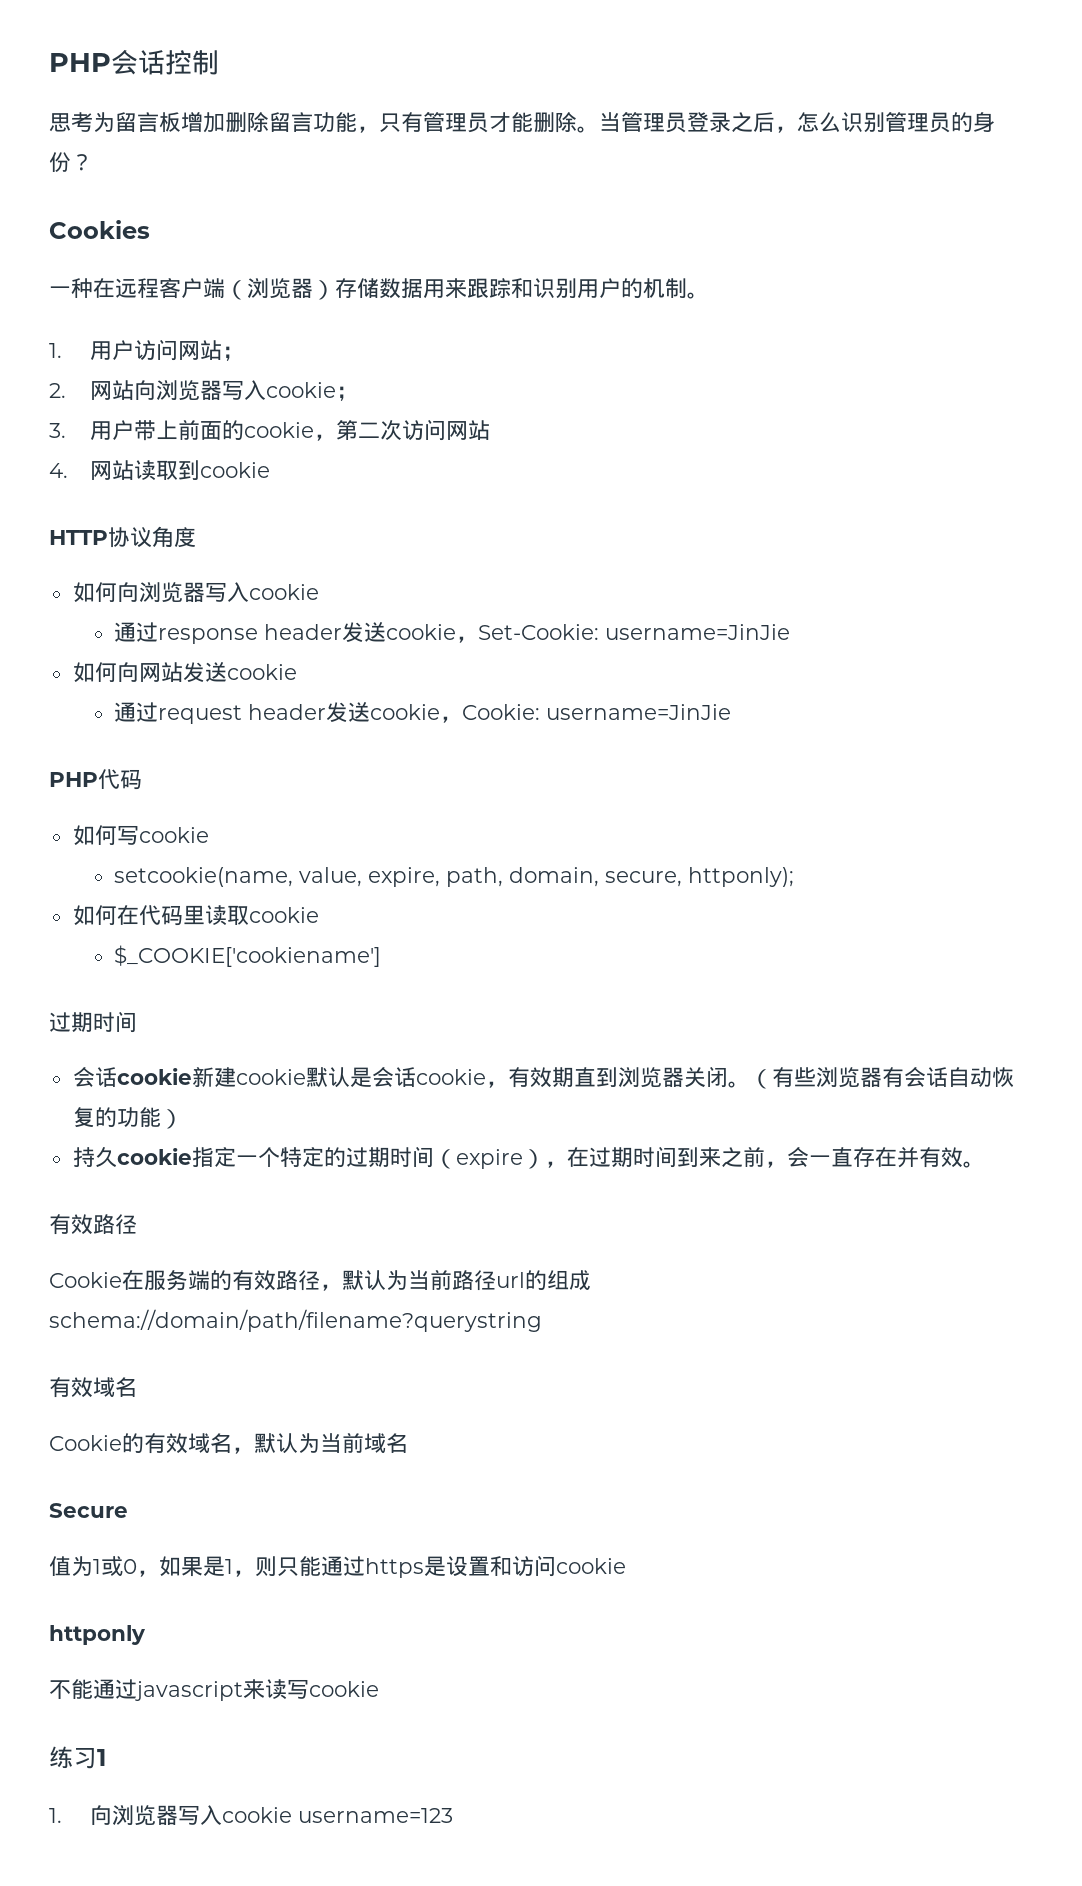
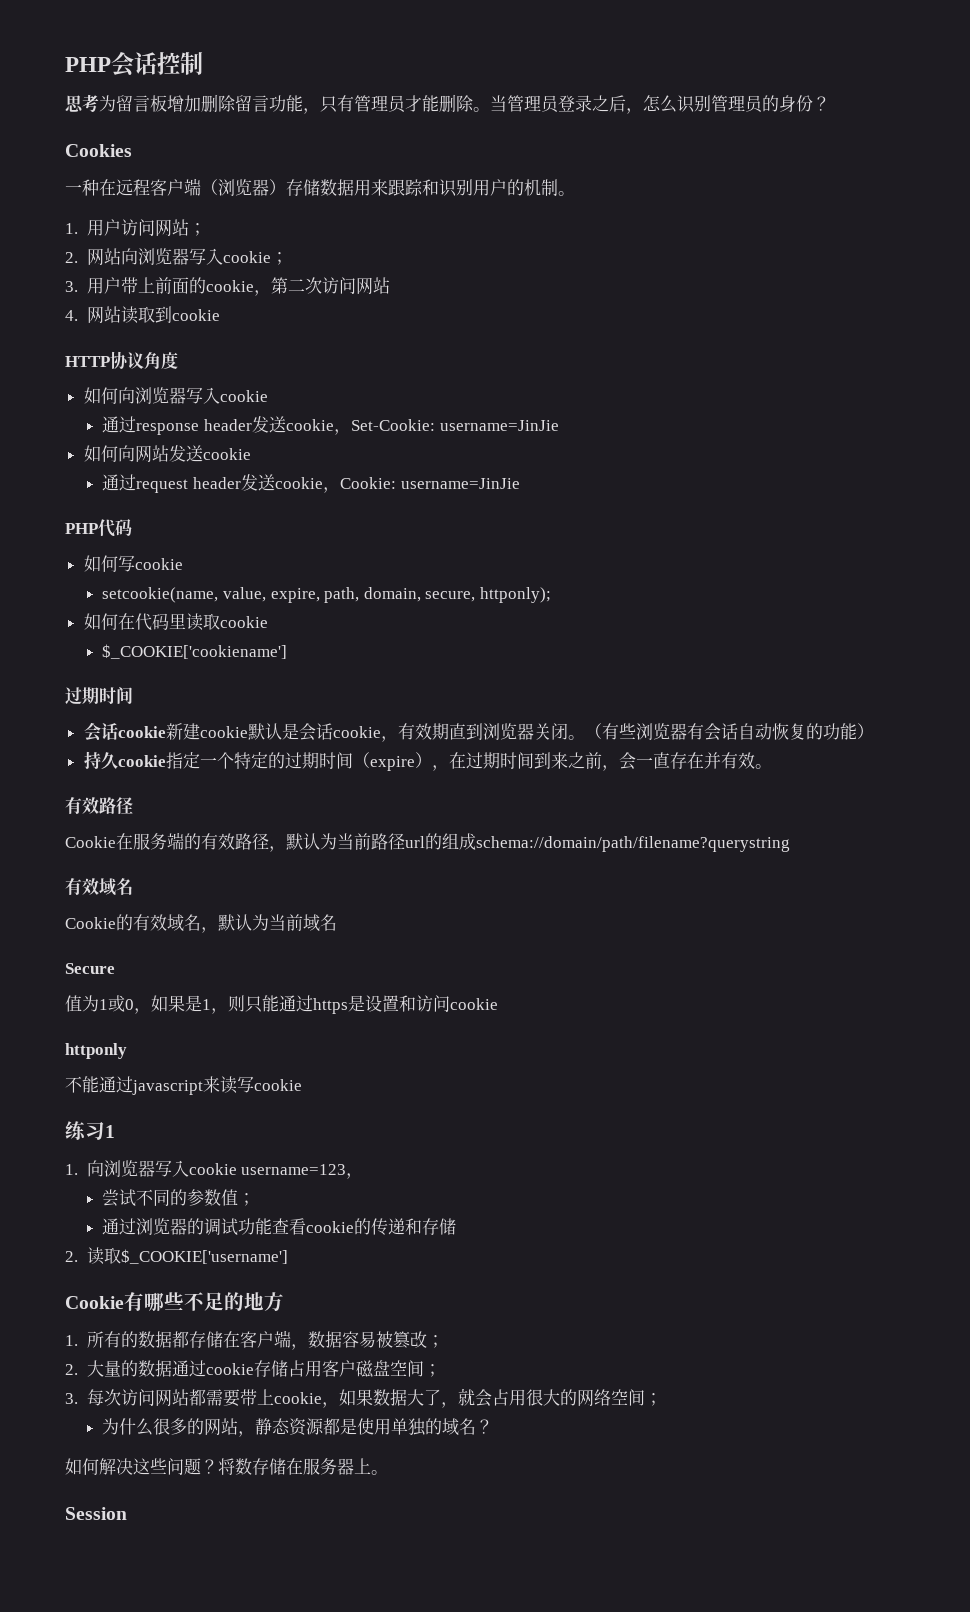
- 1.向浏览器写入cookie username=123
+ 1.向浏览器写入cookie username=123，
+ 尝试不同的参数值；
+ 通过浏览器的调试功能查看cookie的传递和存储
+ 2.读取$_COOKIE['username']
+ Cookie有哪些不足的地方
+ 1.所有的数据都存储在客户端，数据容易被篡改；
+ 2.大量的数据通过cookie存储占用客户磁盘空间；
+ 3.每次访问网站都需要带上cookie，如果数据大了，就会占用很大的网络空间；
+ 为什么很多的网站，静态资源都是使用单独的域名？
+ 如何解决这些问题？将数存储在服务器上。
+ Session

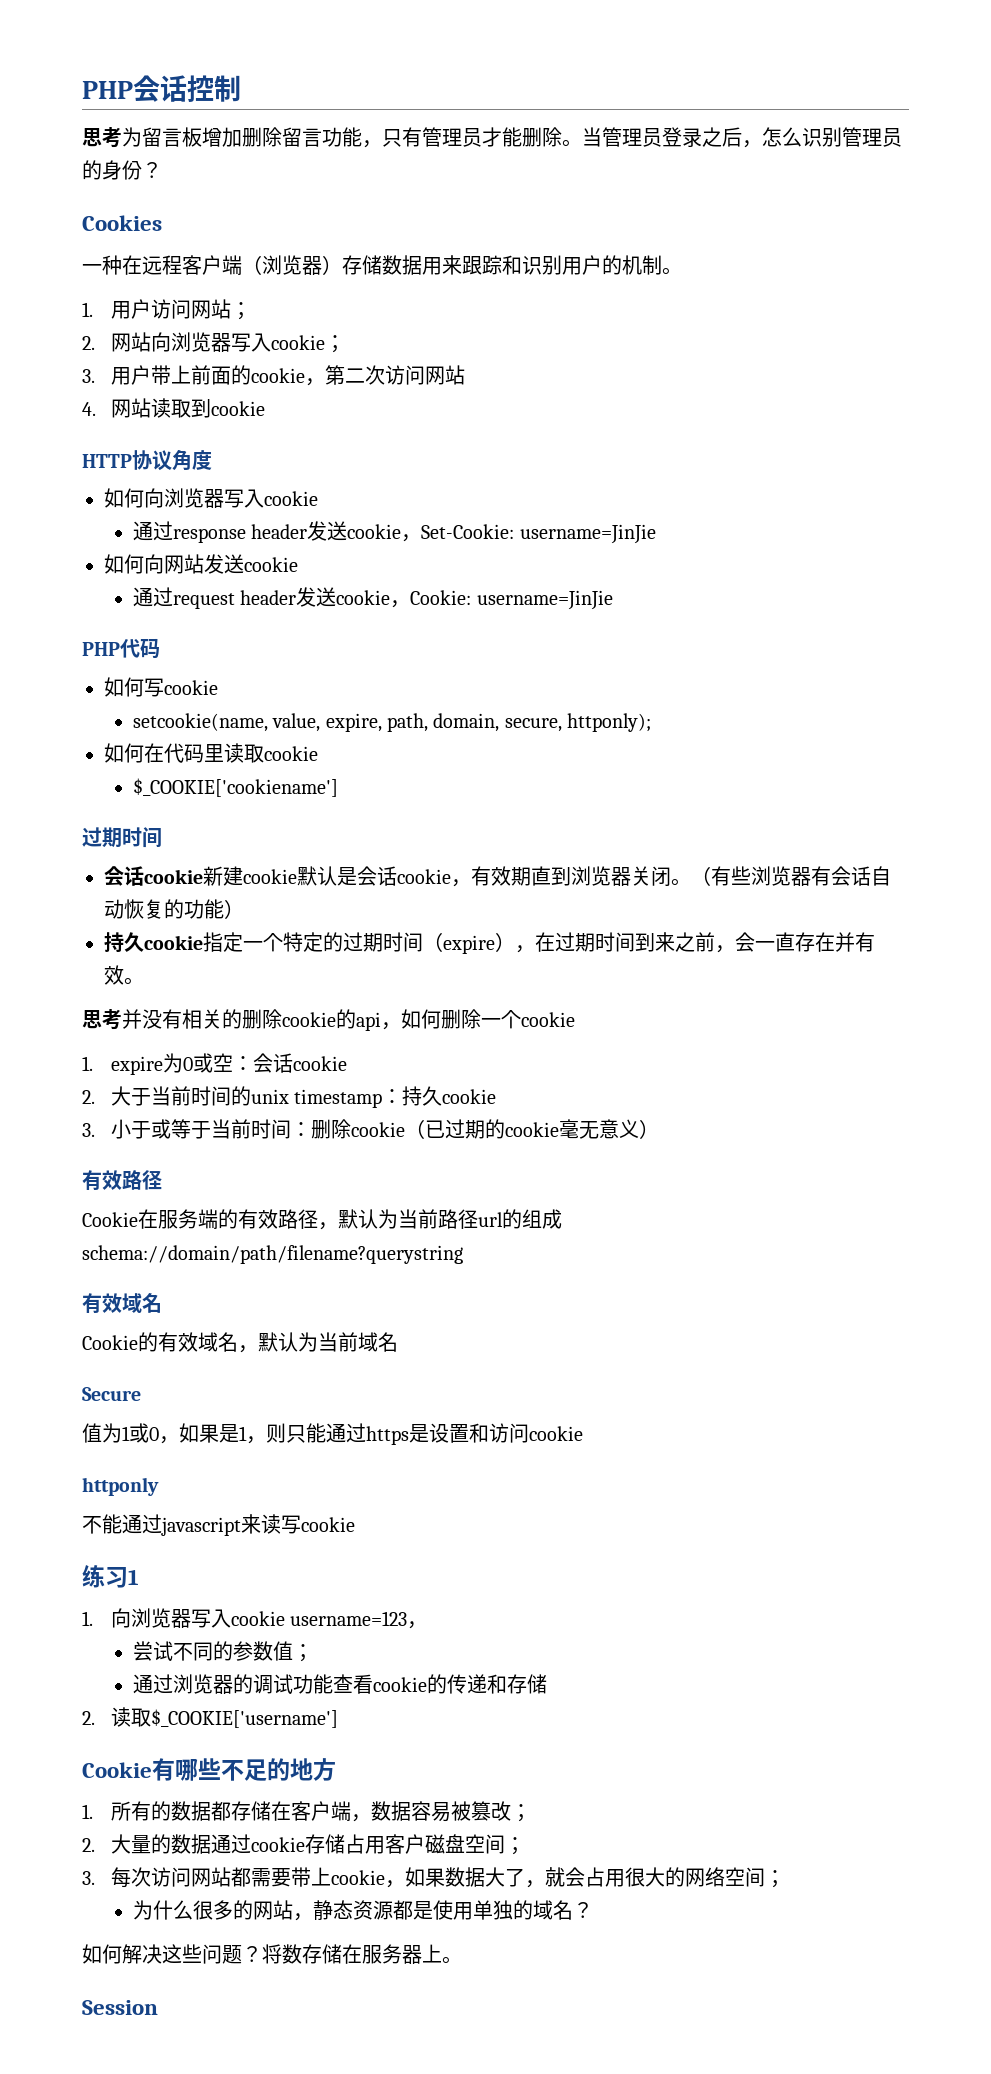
+ 思考并没有相关的删除cookie的api，如何删除一个cookie
+ 1. expire为0或空：会话cookie
+ 2.大于当前时间的unix timestamp：持久cookie
+ 3.小于或等于当前时间：删除cookie（已过期的cookie毫无意义）

